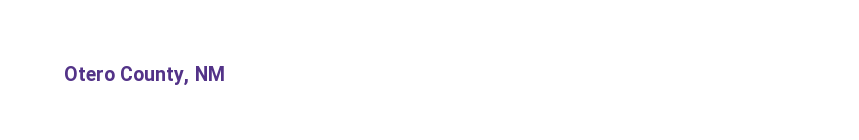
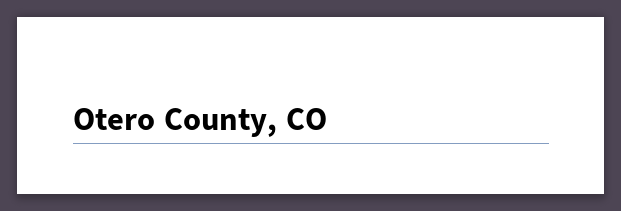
- Otero County, NM
+ Otero County, CO

